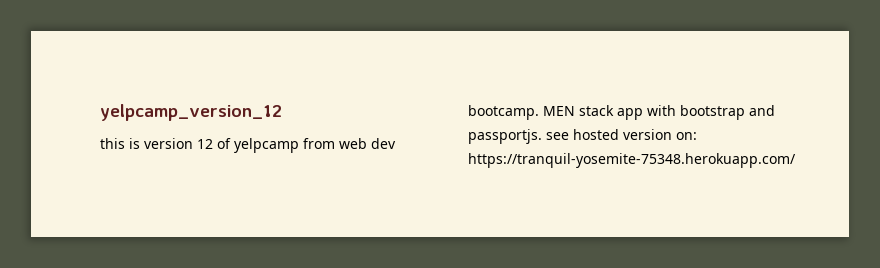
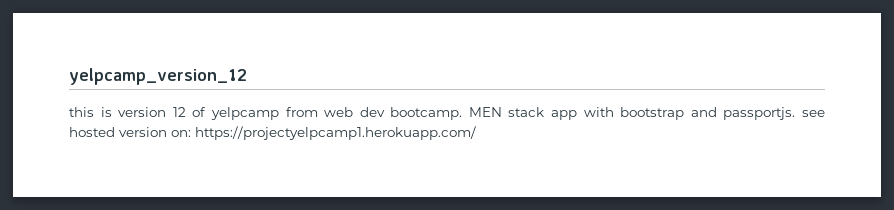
- MEN stack app with bootstrap and passportjs. see hosted version on: https://tranquil-yosemite-75348.herokuapp.com/
+ MEN stack app with bootstrap and passportjs. see hosted version on: https://projectyelpcamp1.herokuapp.com/

